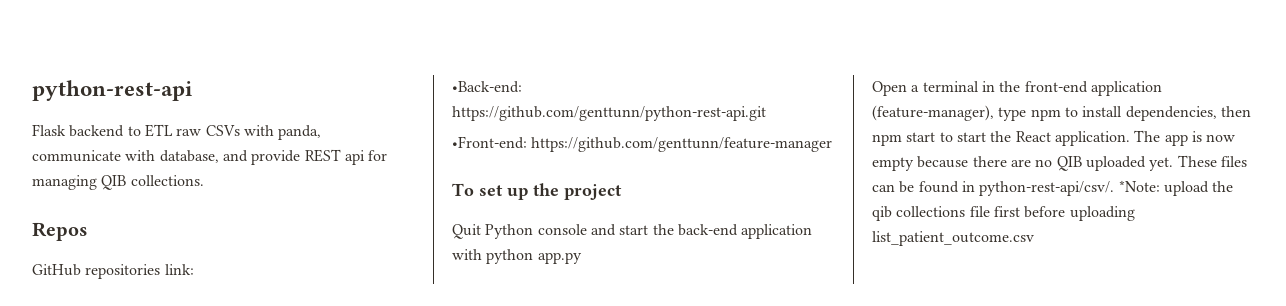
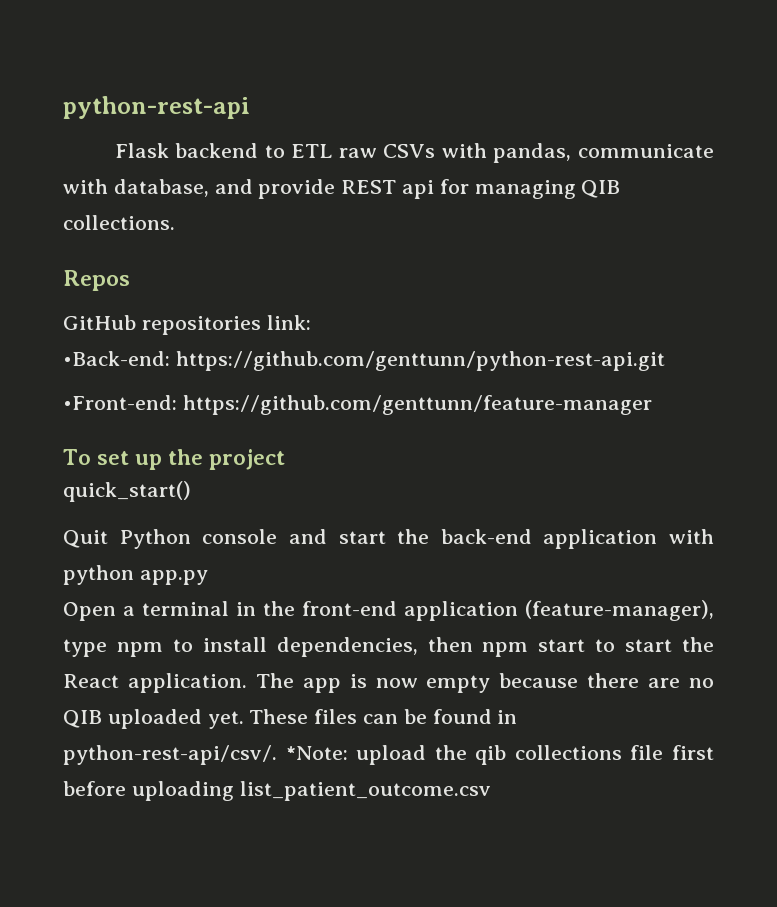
- Flask backend to ETL raw CSVs with panda, communicate with database, and provide REST api for managing QIB collections.
+ Flask backend to ETL raw CSVs with pandas, communicate with database, and provide REST api for managing QIB collections.
+ quick_start()

